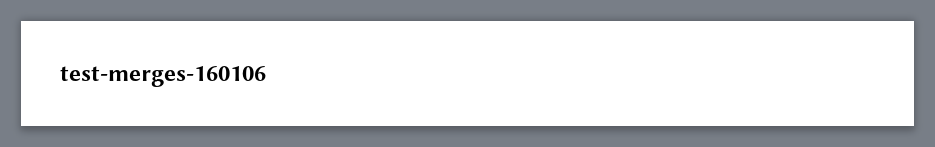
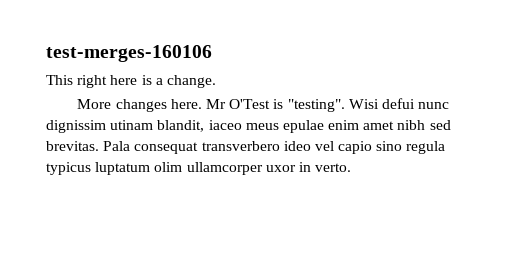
+ This right here is a change.
+ More changes here. Mr O'Test is "testing". Wisi defui nunc dignissim utinam blandit, iaceo meus epulae enim amet nibh sed brevitas. Pala consequat transverbero ideo vel capio sino regula typicus luptatum olim ullamcorper uxor in verto.

